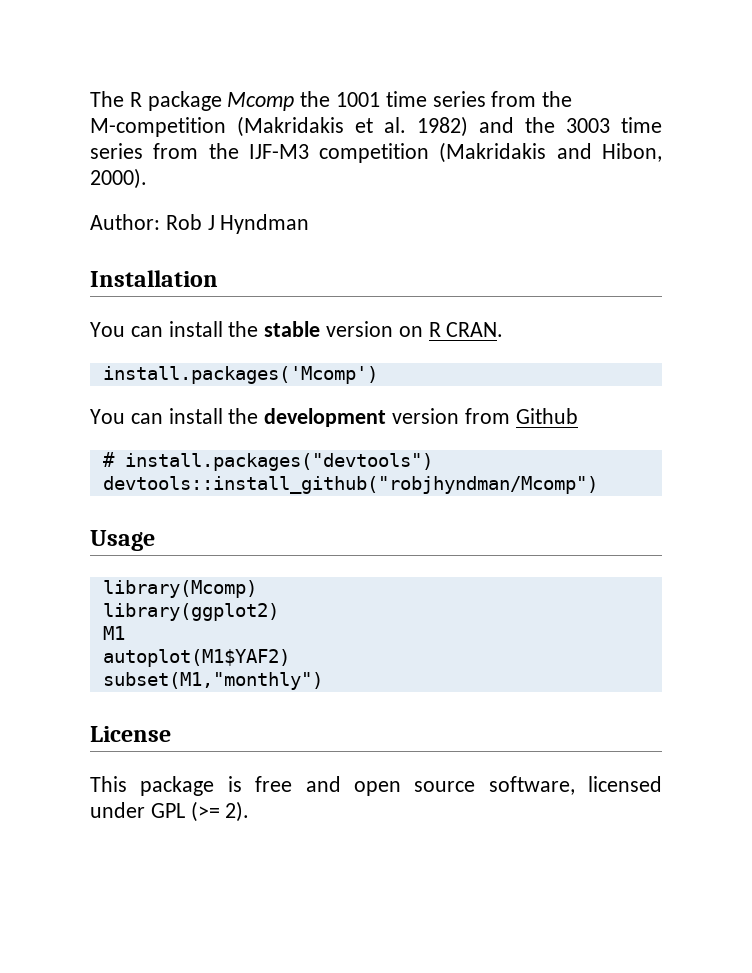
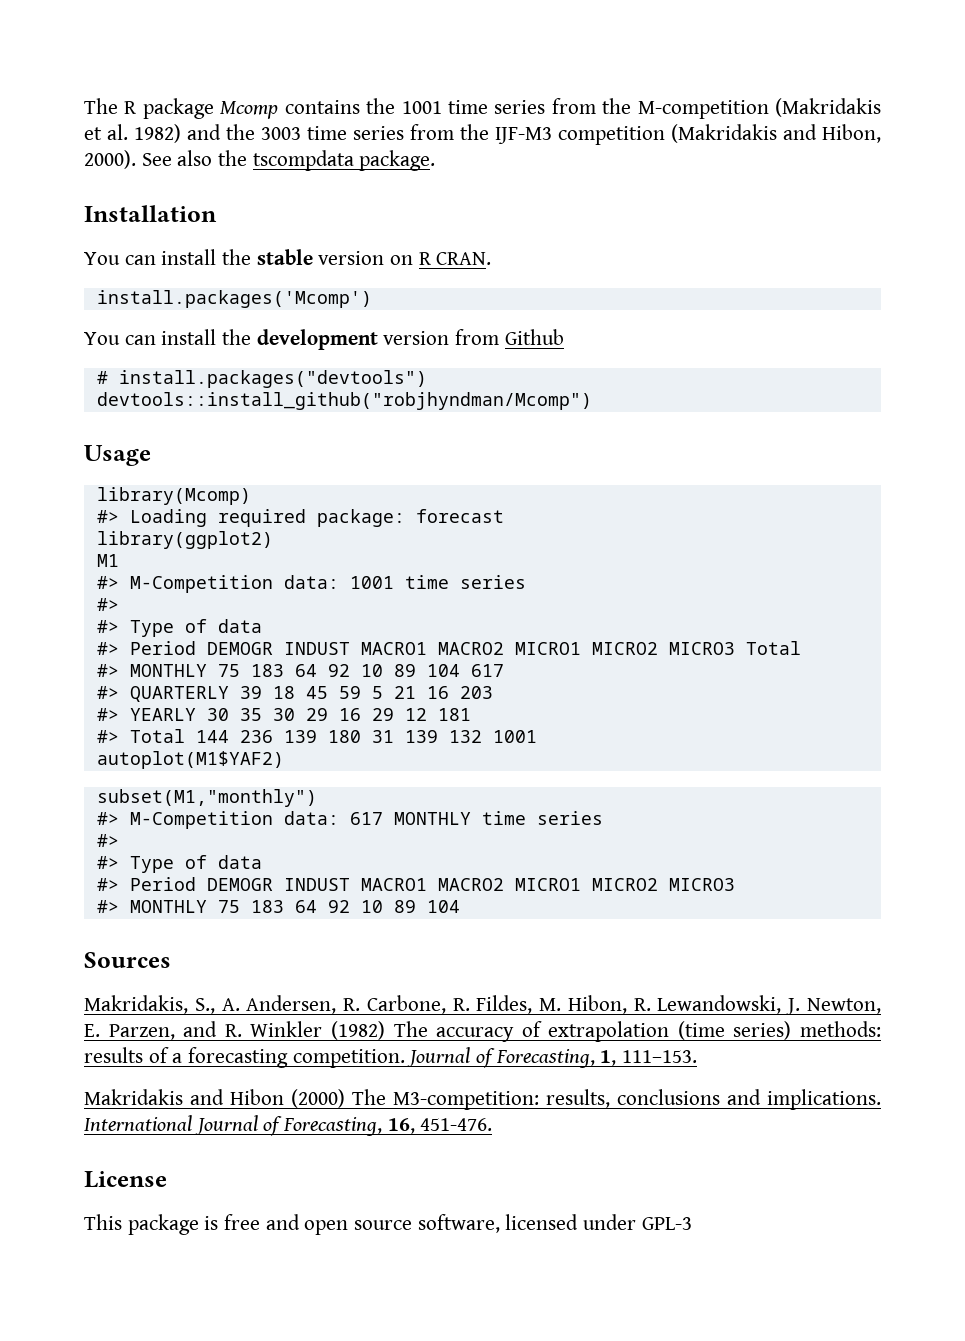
- The R package Mcomp the 1001 time series from the M-competition (Makridakis et al. 1982) and the 3003 time series from the IJF-M3 competition (Makridakis and Hibon, 2000).
- Author: Rob J Hyndman
+ The R package Mcomp contains the 1001 time series from the M-competition (Makridakis et al. 1982) and the 3003 time series from the IJF-M3 competition (Makridakis and Hibon, 2000). See also the tscompdata package.
+ #> Loading required package: forecast
  library(ggplot2)
  M1
+ #> M-Competition data: 1001 time series
+ #>
+ #> Type of data
+ #> Period DEMOGR INDUST MACRO1 MACRO2 MICRO1 MICRO2 MICRO3 Total
+ #> MONTHLY 75 183 64 92 10 89 104 617
+ #> QUARTERLY 39 18 45 59 5 21 16 203
+ #> YEARLY 30 35 30 29 16 29 12 181
+ #> Total 144 236 139 180 31 139 132 1001
  autoplot(M1$YAF2)
  subset(M1,"monthly")
+ #> M-Competition data: 617 MONTHLY time series
+ #>
+ #> Type of data
+ #> Period DEMOGR INDUST MACRO1 MACRO2 MICRO1 MICRO2 MICRO3
+ #> MONTHLY 75 183 64 92 10 89 104
+ Sources
+ Makridakis, S., A. Andersen, R. Carbone, R. Fildes, M. Hibon, R. Lewandowski, J. Newton, E. Parzen, and R. Winkler (1982) The accuracy of extrapolation (time series) methods: results of a forecasting competition. Journal of Forecasting, 1, 111–153.
+ Makridakis and Hibon (2000) The M3-competition: results, conclusions and implications. International Journal of Forecasting, 16, 451-476.
- This package is free and open source software, licensed under GPL (>= 2).
+ This package is free and open source software, licensed under GPL-3

